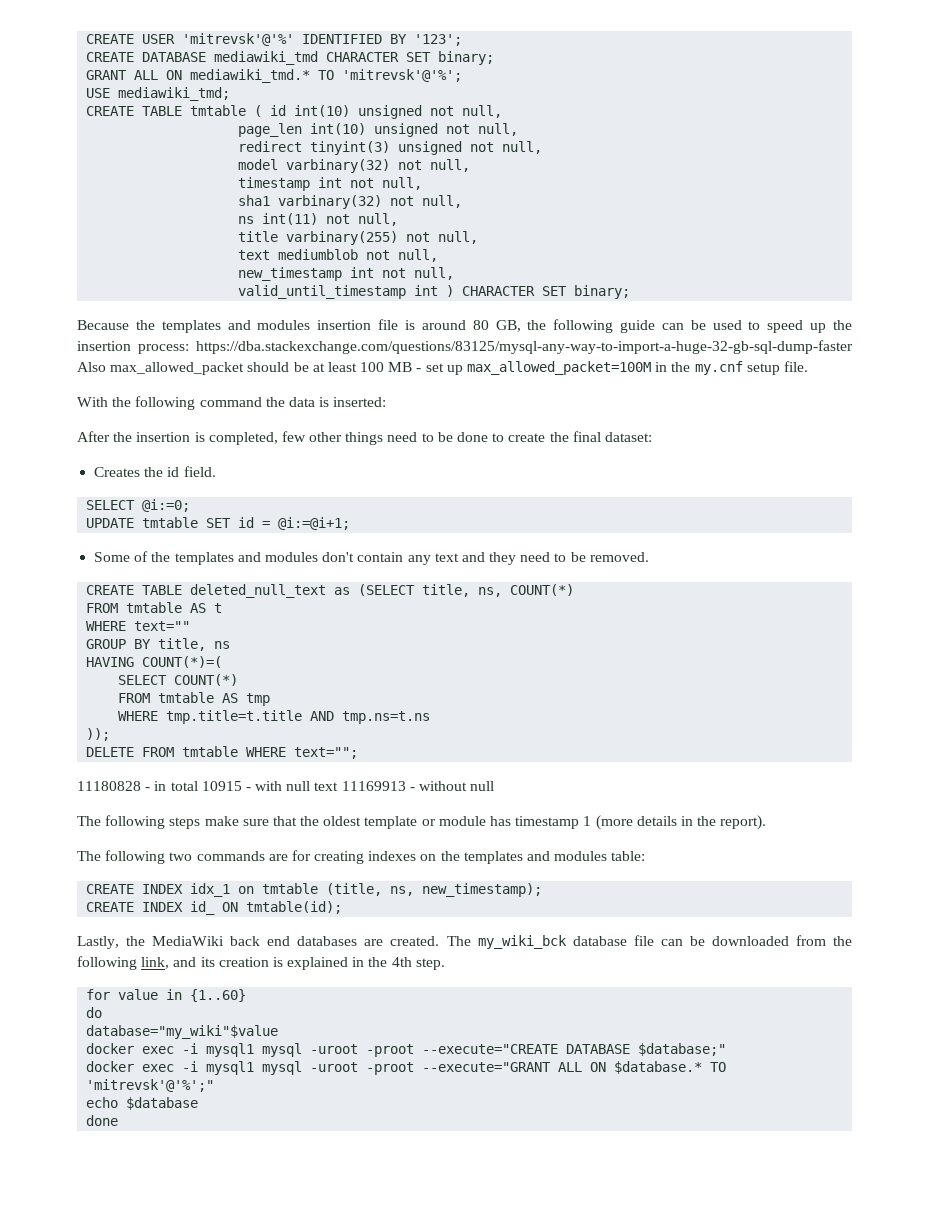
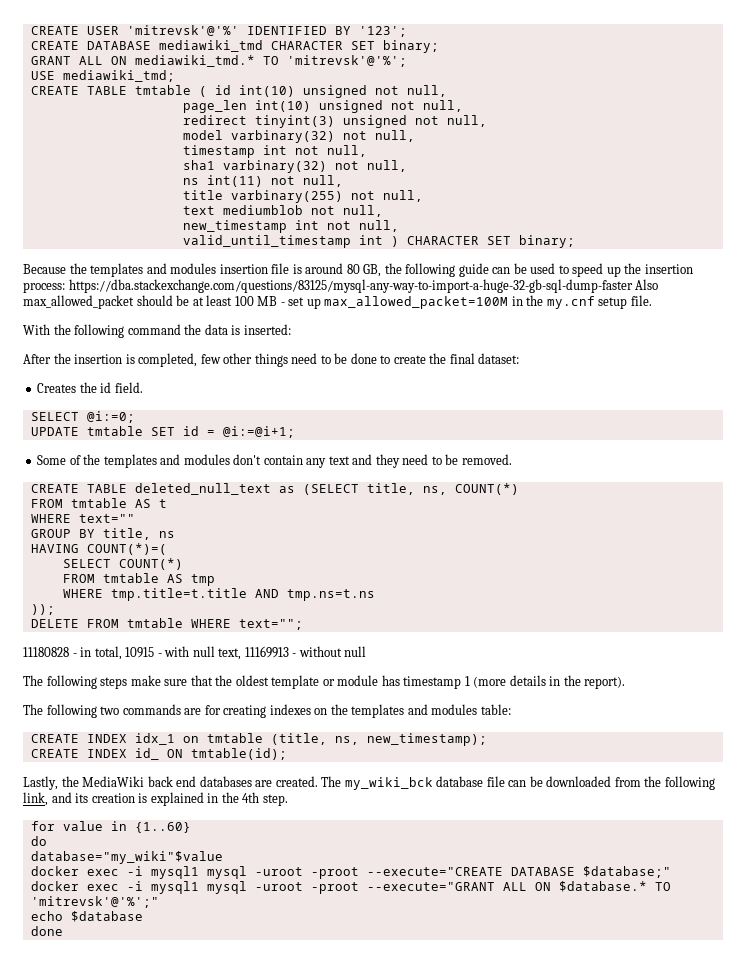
- 11180828 - in total 10915 - with null text 11169913 - without null
+ 11180828 - in total, 10915 - with null text, 11169913 - without null

